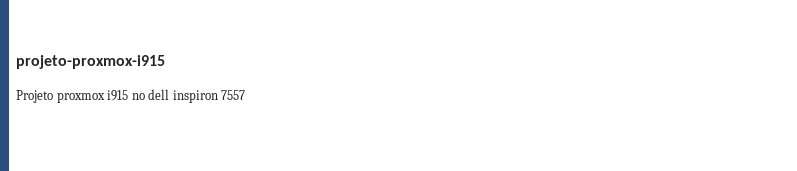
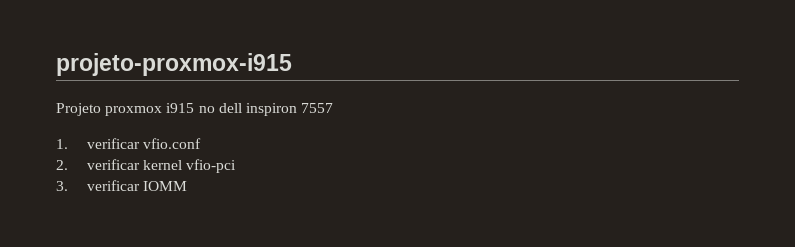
+ 1. verificar vfio.conf
+ 2. verificar kernel vfio-pci
+ 3. verificar IOMM

